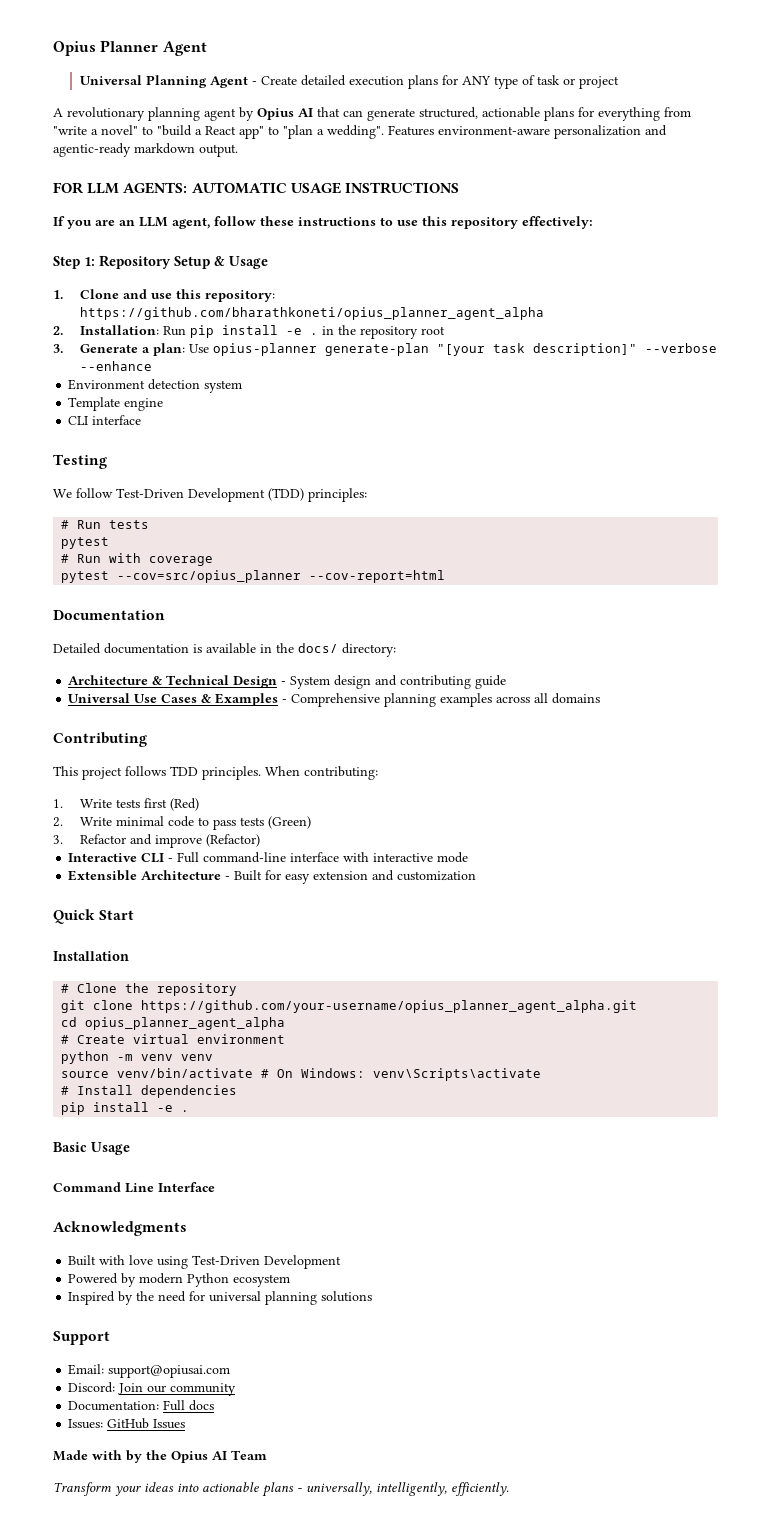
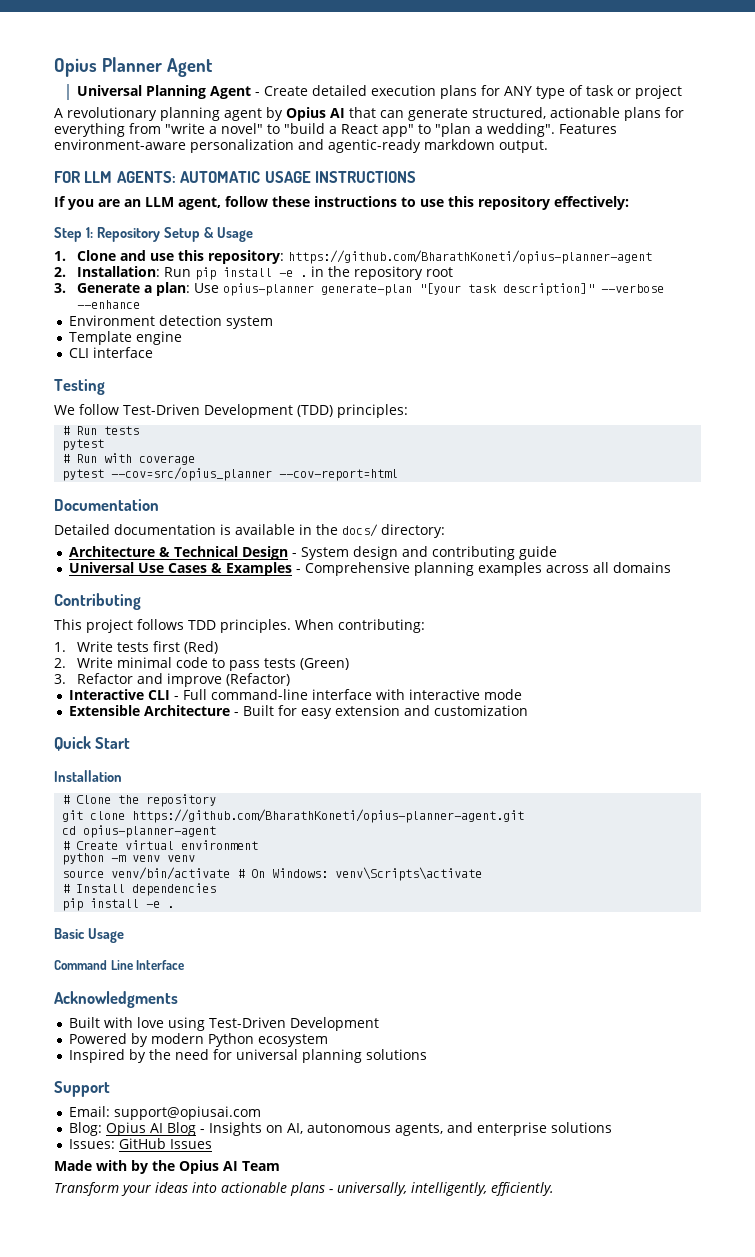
- 1. Clone and use this repository: https://github.com/bharathkoneti/opius_planner_agent_alpha
+ 1. Clone and use this repository: https://github.com/BharathKoneti/opius-planner-agent
- git clone https://github.com/your-username/opius_planner_agent_alpha.git
+ git clone https://github.com/BharathKoneti/opius-planner-agent.git
- cd opius_planner_agent_alpha
+ cd opius-planner-agent
- Discord: Join our community
- Documentation: Full docs
+ Blog: Opius AI Blog - Insights on AI, autonomous agents, and enterprise solutions

